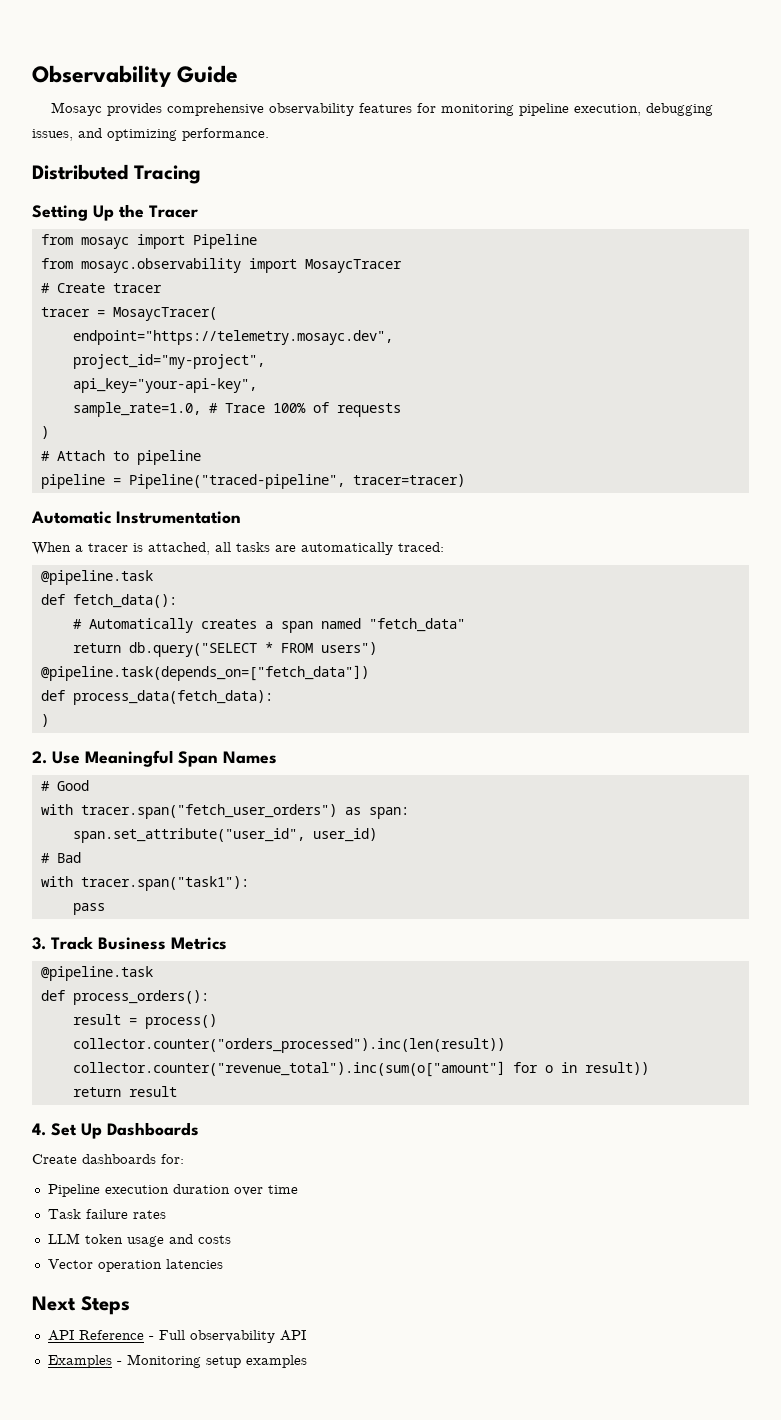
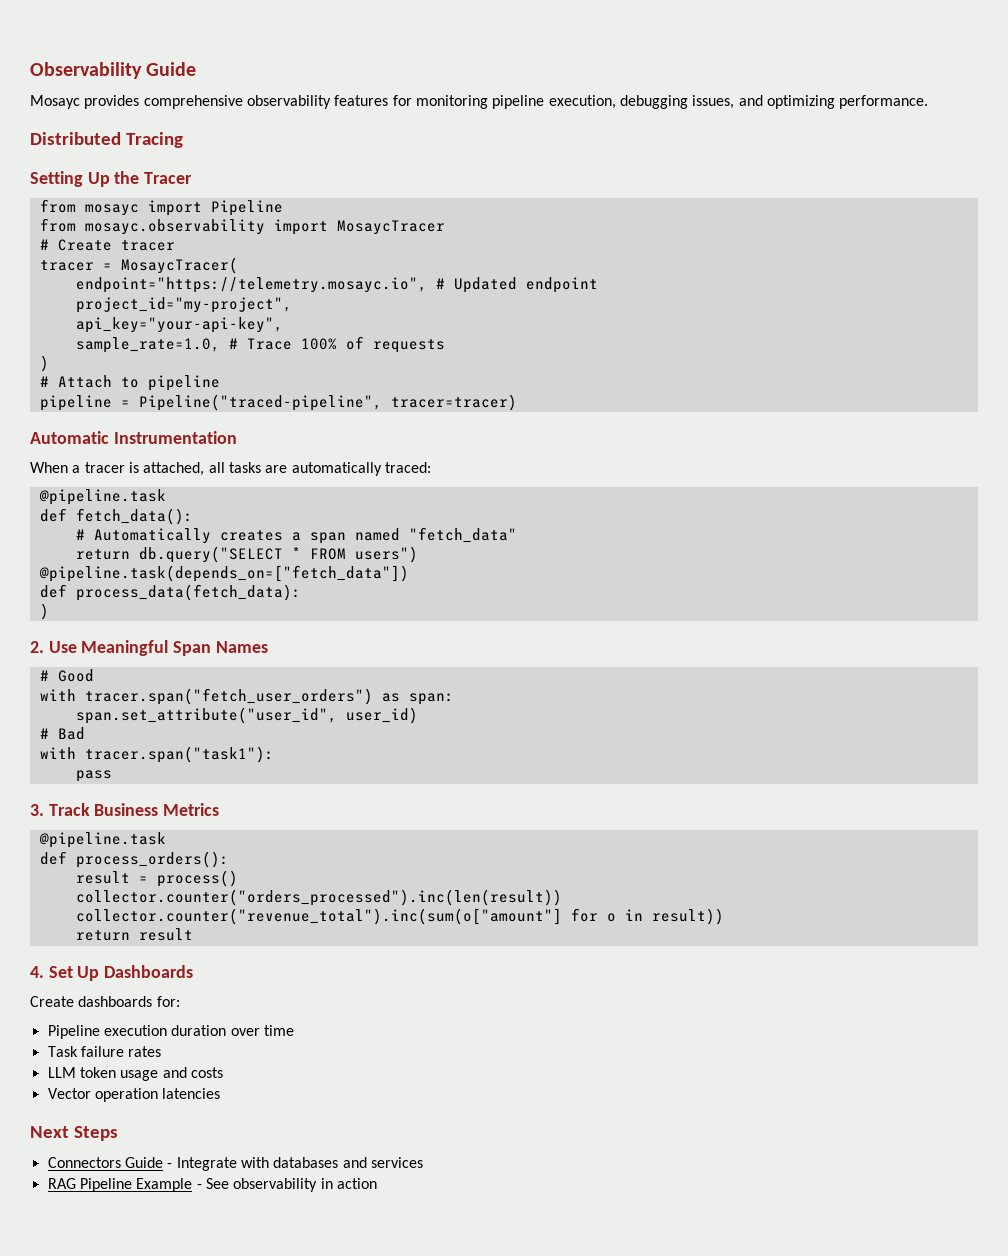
- endpoint="https://telemetry.mosayc.dev",
+ endpoint="https://telemetry.mosayc.io", # Updated endpoint
- API Reference - Full observability API
- Examples - Monitoring setup examples
+ Connectors Guide - Integrate with databases and services
+ RAG Pipeline Example - See observability in action

